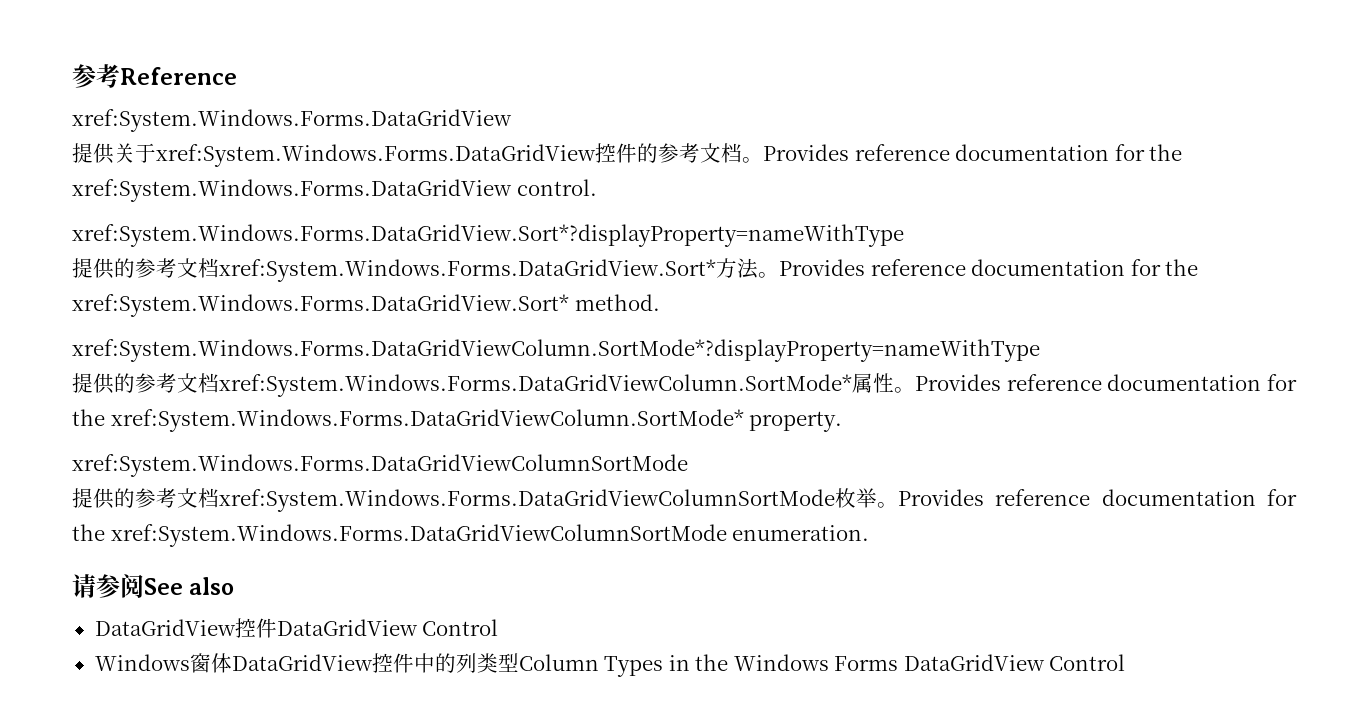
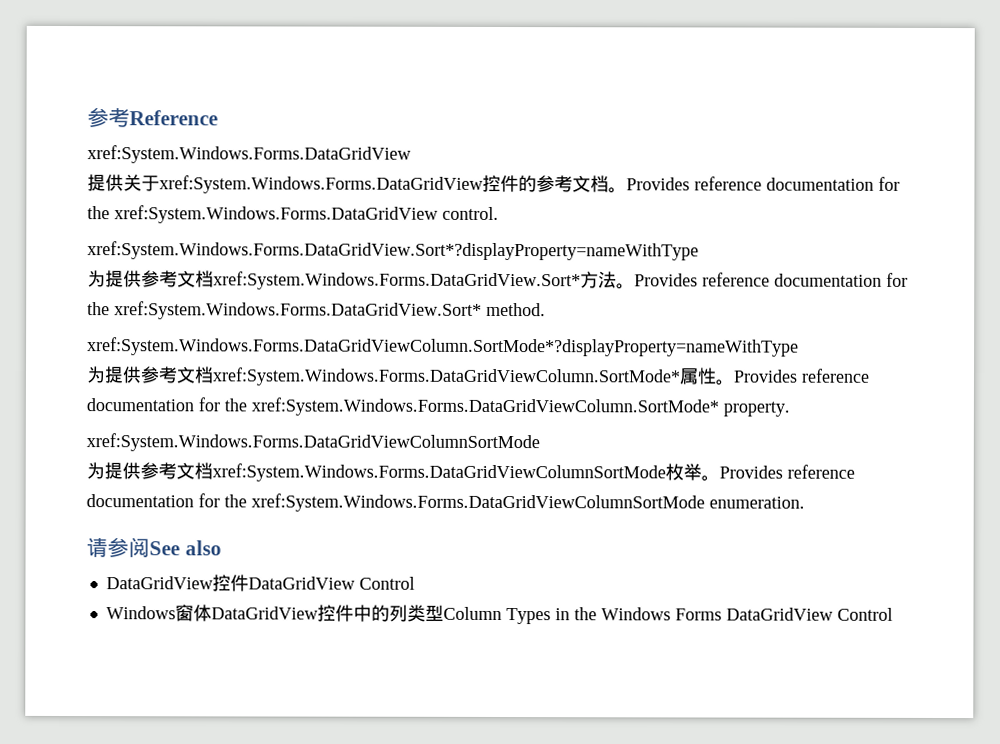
- 提供的参考文档xref:System.Windows.Forms.DataGridView.Sort*方法。
+ 为提供参考文档xref:System.Windows.Forms.DataGridView.Sort*方法。
- 提供的参考文档xref:System.Windows.Forms.DataGridViewColumn.SortMode*属性。
+ 为提供参考文档xref:System.Windows.Forms.DataGridViewColumn.SortMode*属性。
- 提供的参考文档xref:System.Windows.Forms.DataGridViewColumnSortMode枚举。
+ 为提供参考文档xref:System.Windows.Forms.DataGridViewColumnSortMode枚举。

